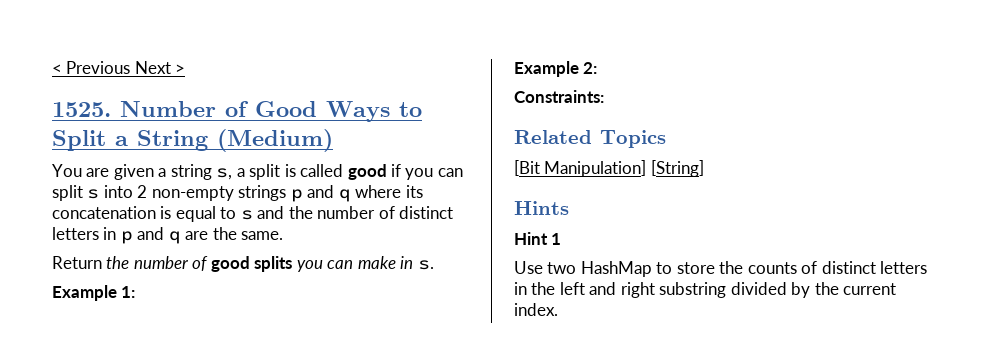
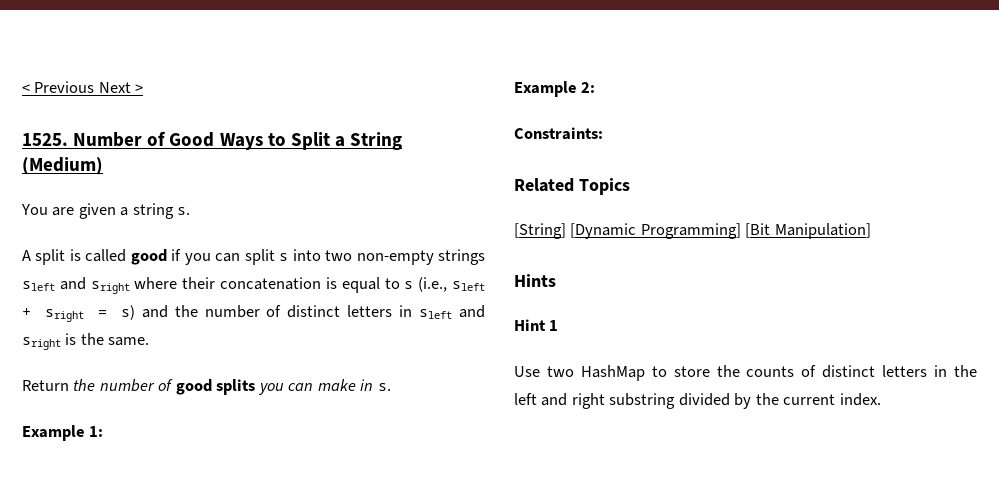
- You are given a string s, a split is called good if you can split s into 2 non-empty strings p and q where its concatenation is equal to s and the number of distinct letters in p and q are the same.
+ You are given a string s.
+ A split is called good if you can split s into two non-empty strings sleft and sright where their concatenation is equal to s (i.e., sleft + sright = s) and the number of distinct letters in sleft and sright is the same.
- [Bit Manipulation] [String]
+ [String] [Dynamic Programming] [Bit Manipulation]

